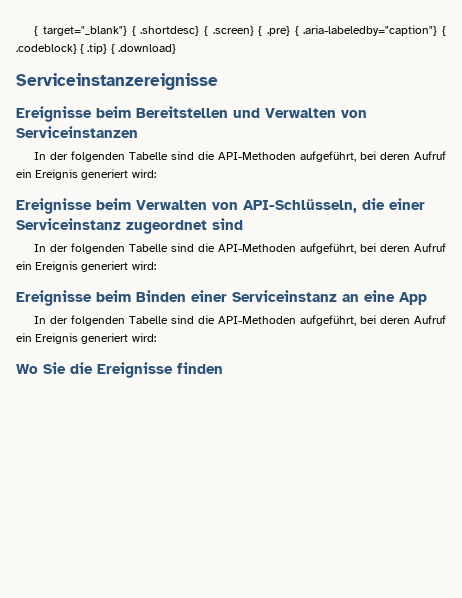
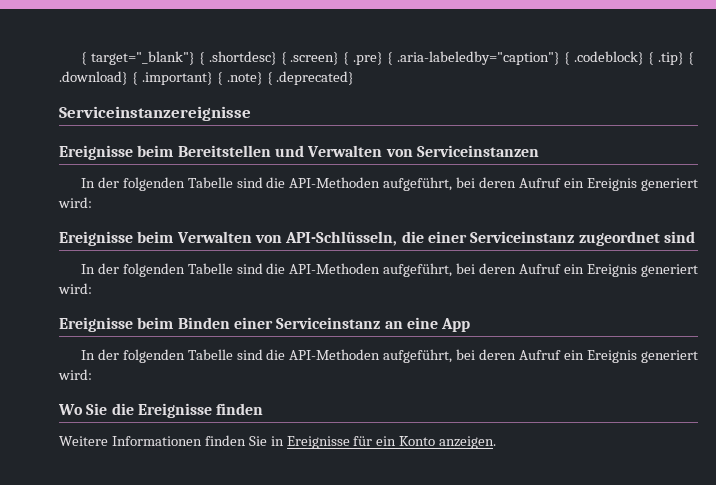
- { target="_blank"} { .shortdesc} { .screen} { .pre} { .aria-labeledby="caption"} { .codeblock} { .tip} { .download}
+ { target="_blank"} { .shortdesc} { .screen} { .pre} { .aria-labeledby="caption"} { .codeblock} { .tip} { .download} { .important} { .note} { .deprecated}
+ Weitere Informationen finden Sie in Ereignisse für ein Konto anzeigen.

